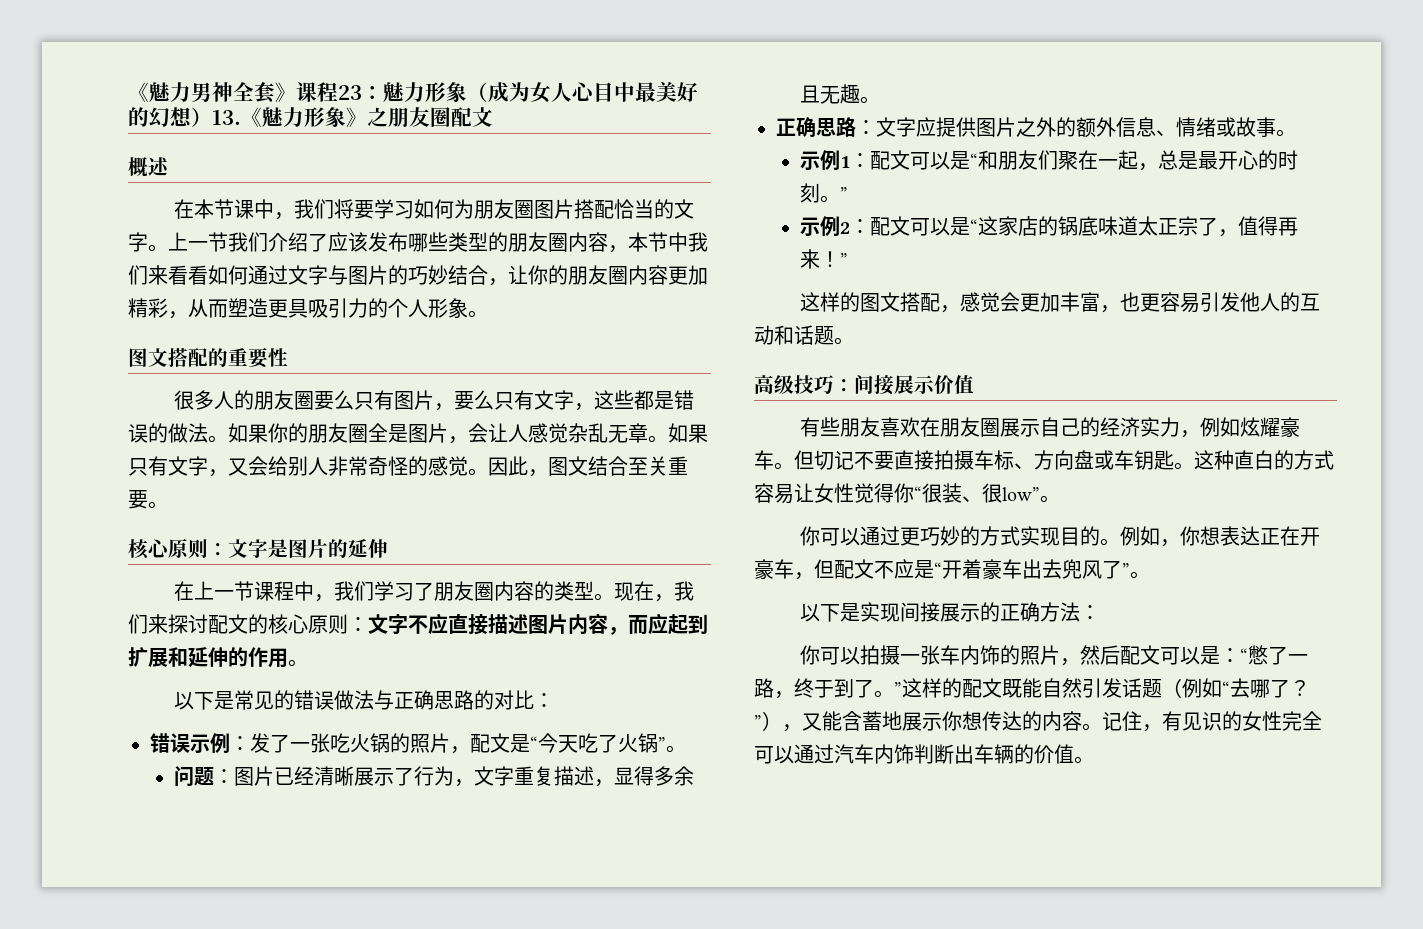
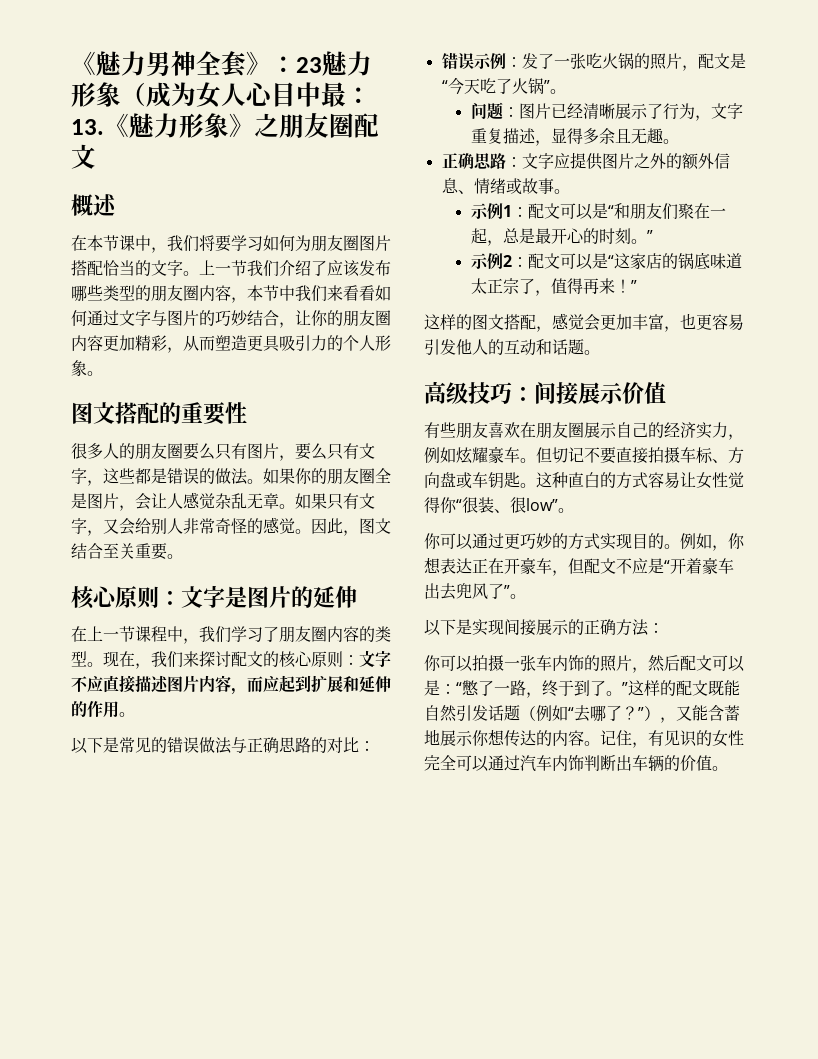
- 《魅力男神全套》课程23：魅力形象（成为女人心目中最美好的幻想）13.《魅力形象》之朋友圈配文
+ 《魅力男神全套》：23魅力形象（成为女人心目中最：13.《魅力形象》之朋友圈配文

